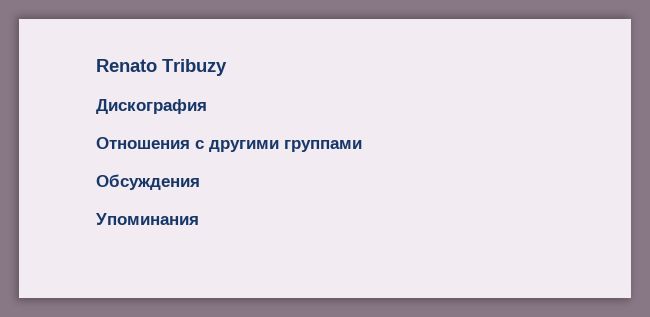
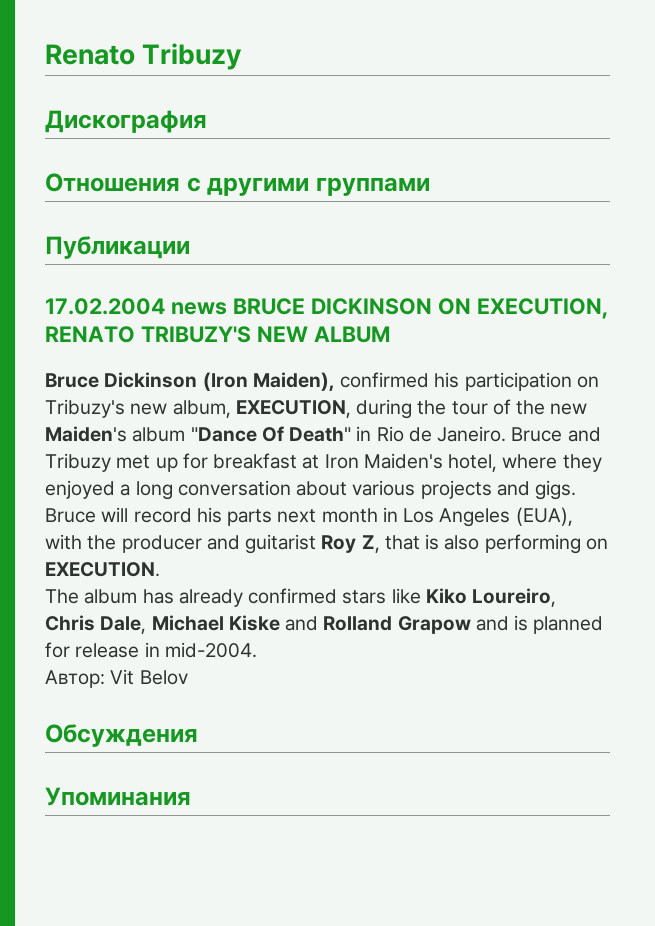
+ Публикации
+ 17.02.2004 news BRUCE DICKINSON ON EXECUTION, RENATO TRIBUZY'S NEW ALBUM
+ Bruce Dickinson (Iron Maiden), confirmed his participation on Tribuzy's new album, EXECUTION, during the tour of the new Maiden's album "Dance Of Death" in Rio de Janeiro. Bruce and Tribuzy met up for breakfast at Iron Maiden's hotel, where they enjoyed a long conversation about various projects and gigs. Bruce will record his parts next month in Los Angeles (EUA), with the producer and guitarist Roy Z, that is also performing on EXECUTION.
+ The album has already confirmed stars like Kiko Loureiro, Chris Dale, Michael Kiske and Rolland Grapow and is planned for release in mid-2004.
+ Автор: Vit Belov

